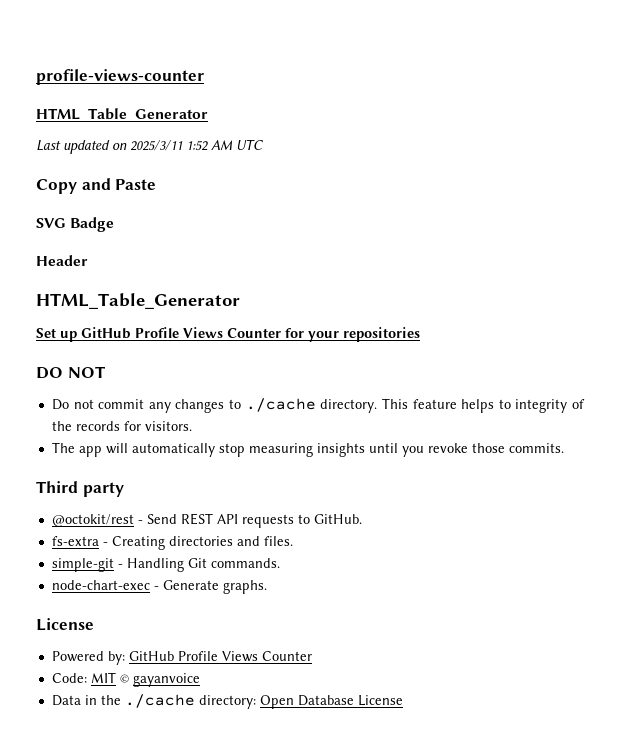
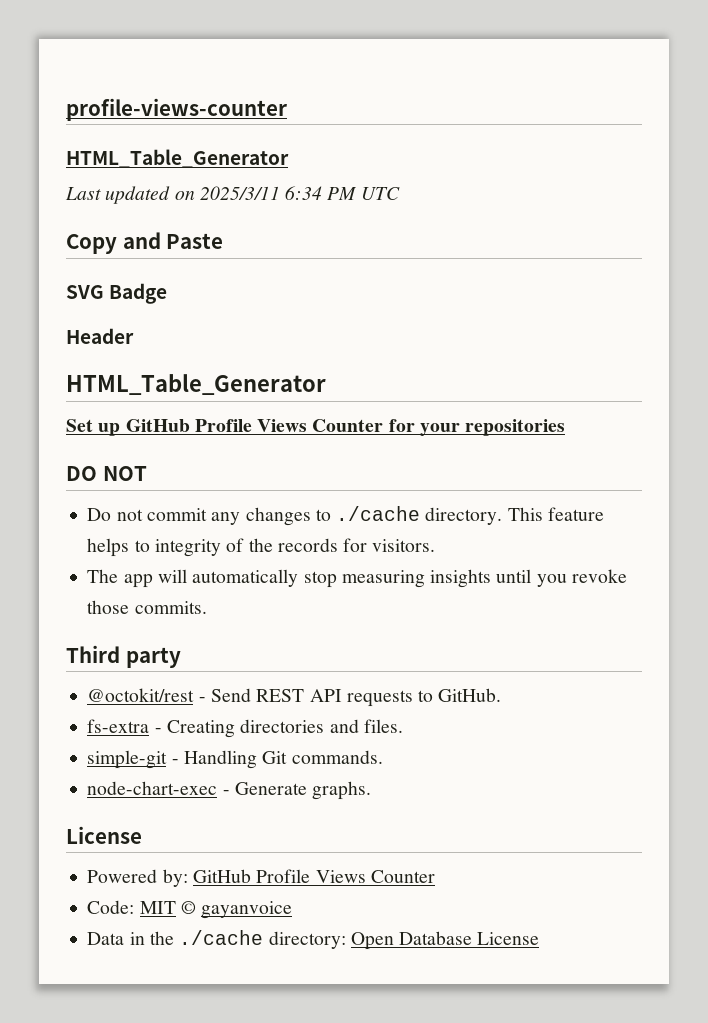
- Last updated on 2025/3/11 1:52 AM UTC
+ Last updated on 2025/3/11 6:34 PM UTC

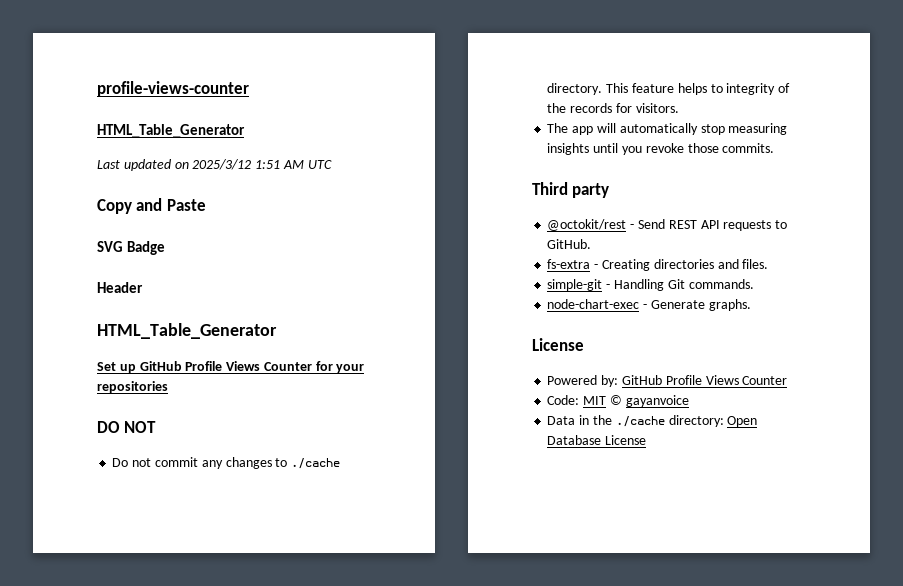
- Last updated on 2025/3/11 6:34 PM UTC
+ Last updated on 2025/3/12 1:51 AM UTC

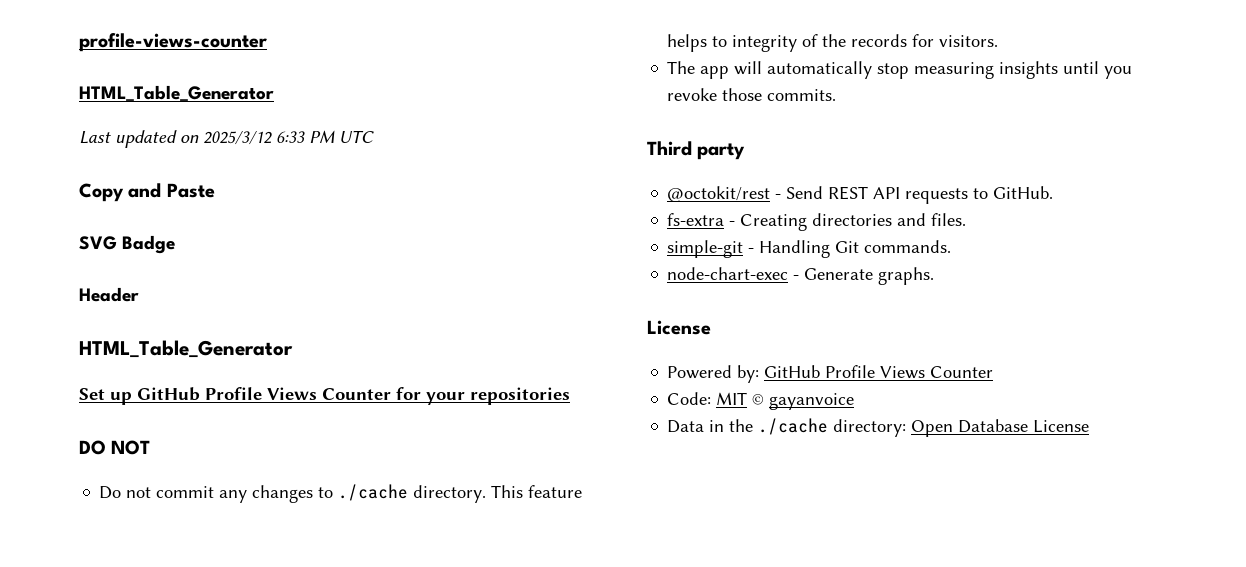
- Last updated on 2025/3/12 1:51 AM UTC
+ Last updated on 2025/3/12 6:33 PM UTC

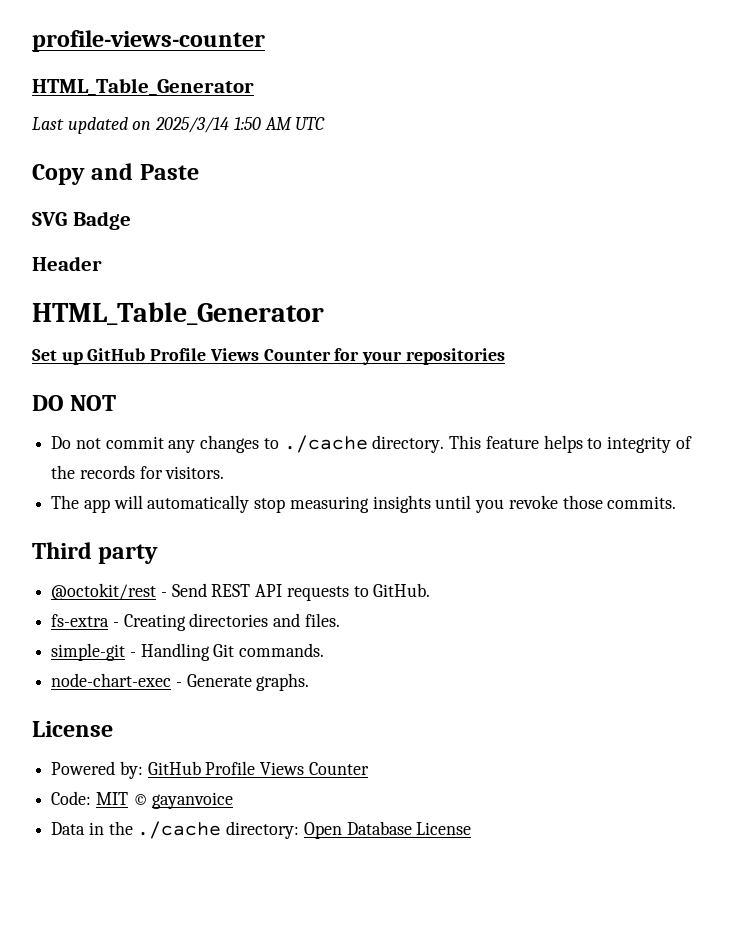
- Last updated on 2025/3/12 6:33 PM UTC
+ Last updated on 2025/3/14 1:50 AM UTC

